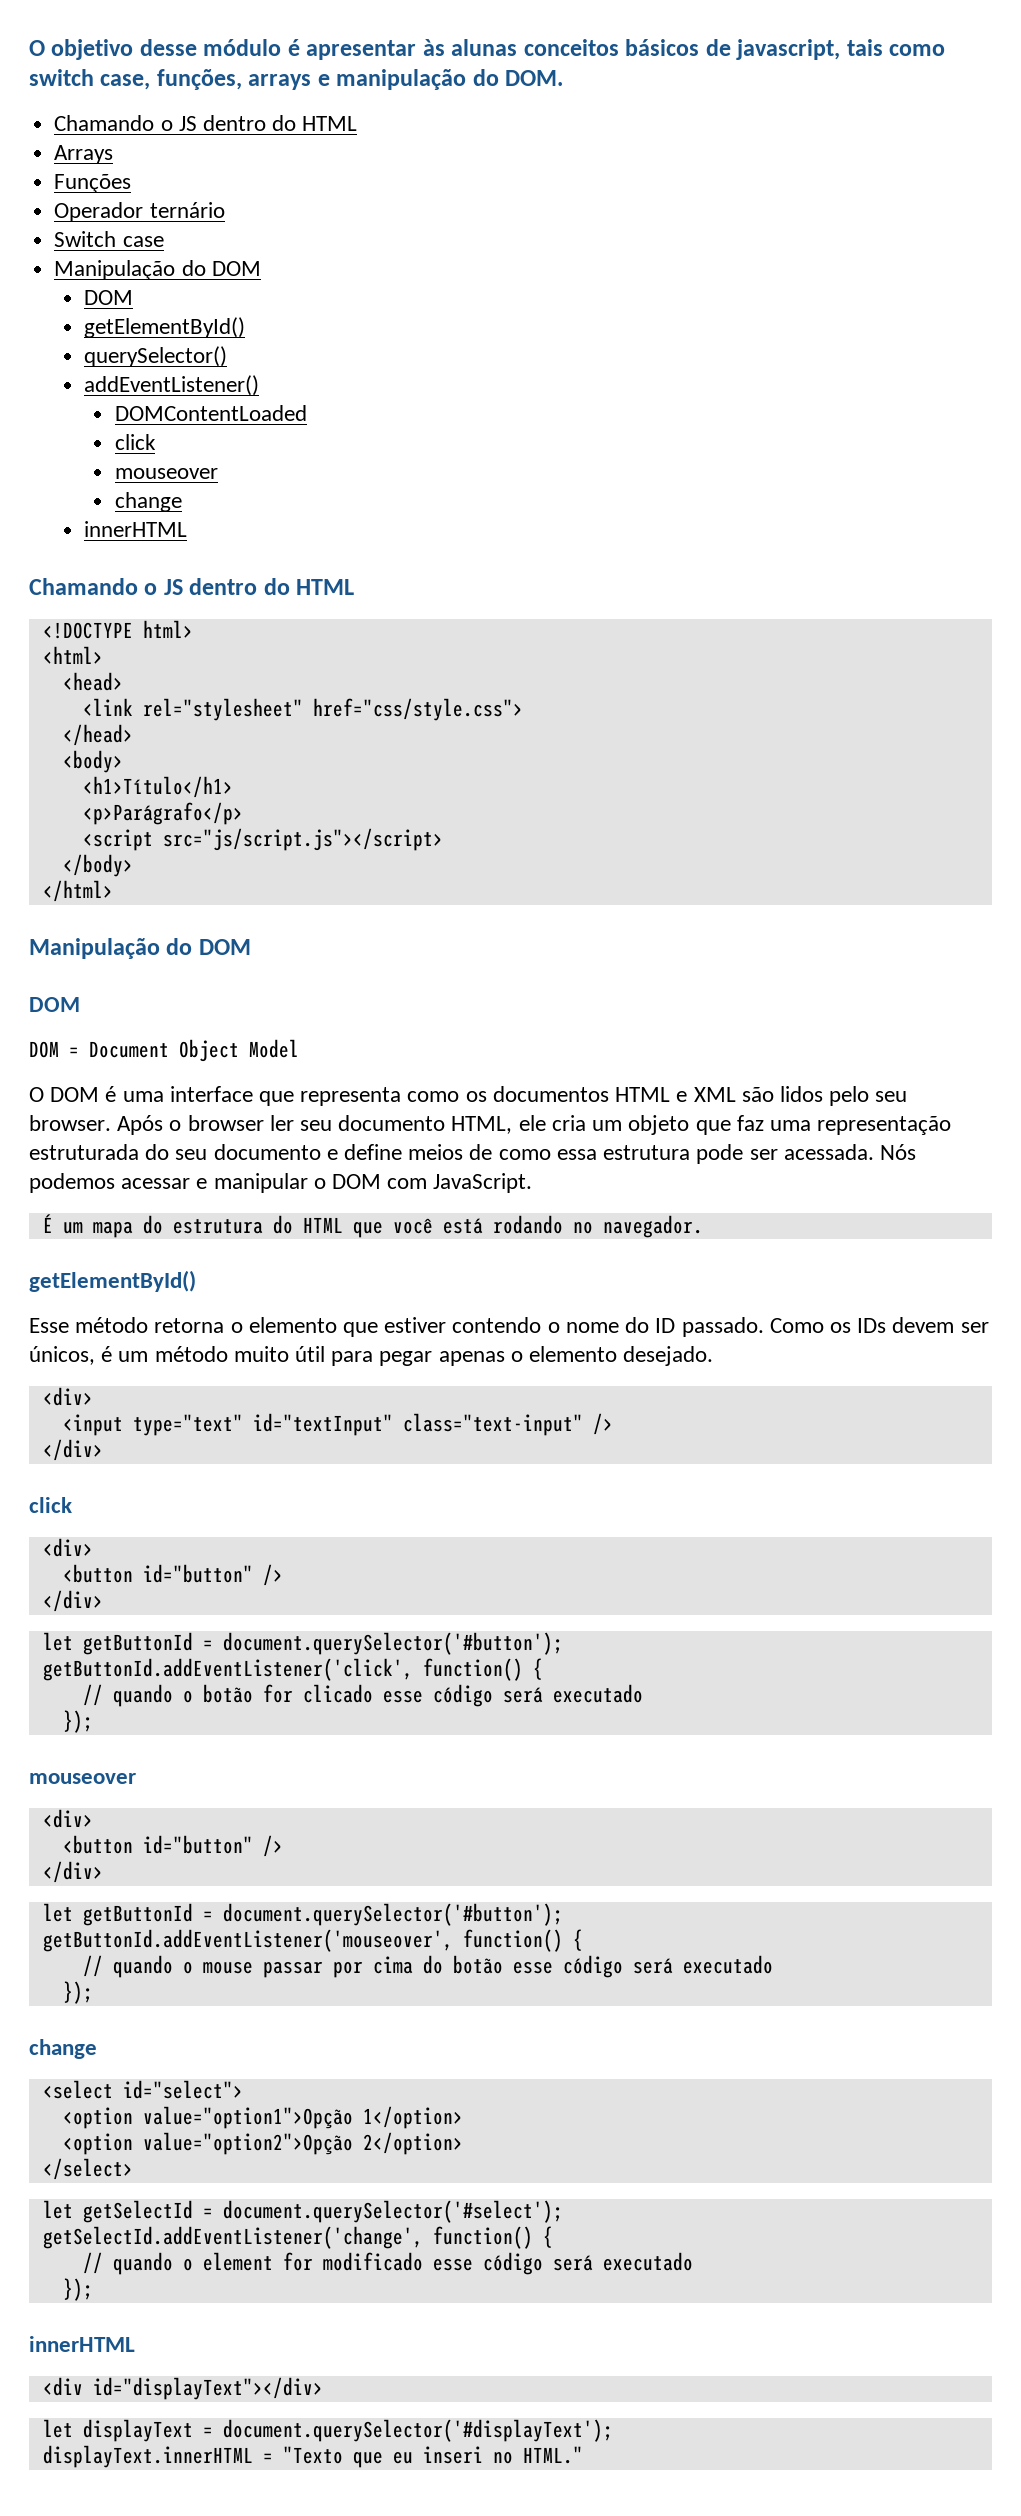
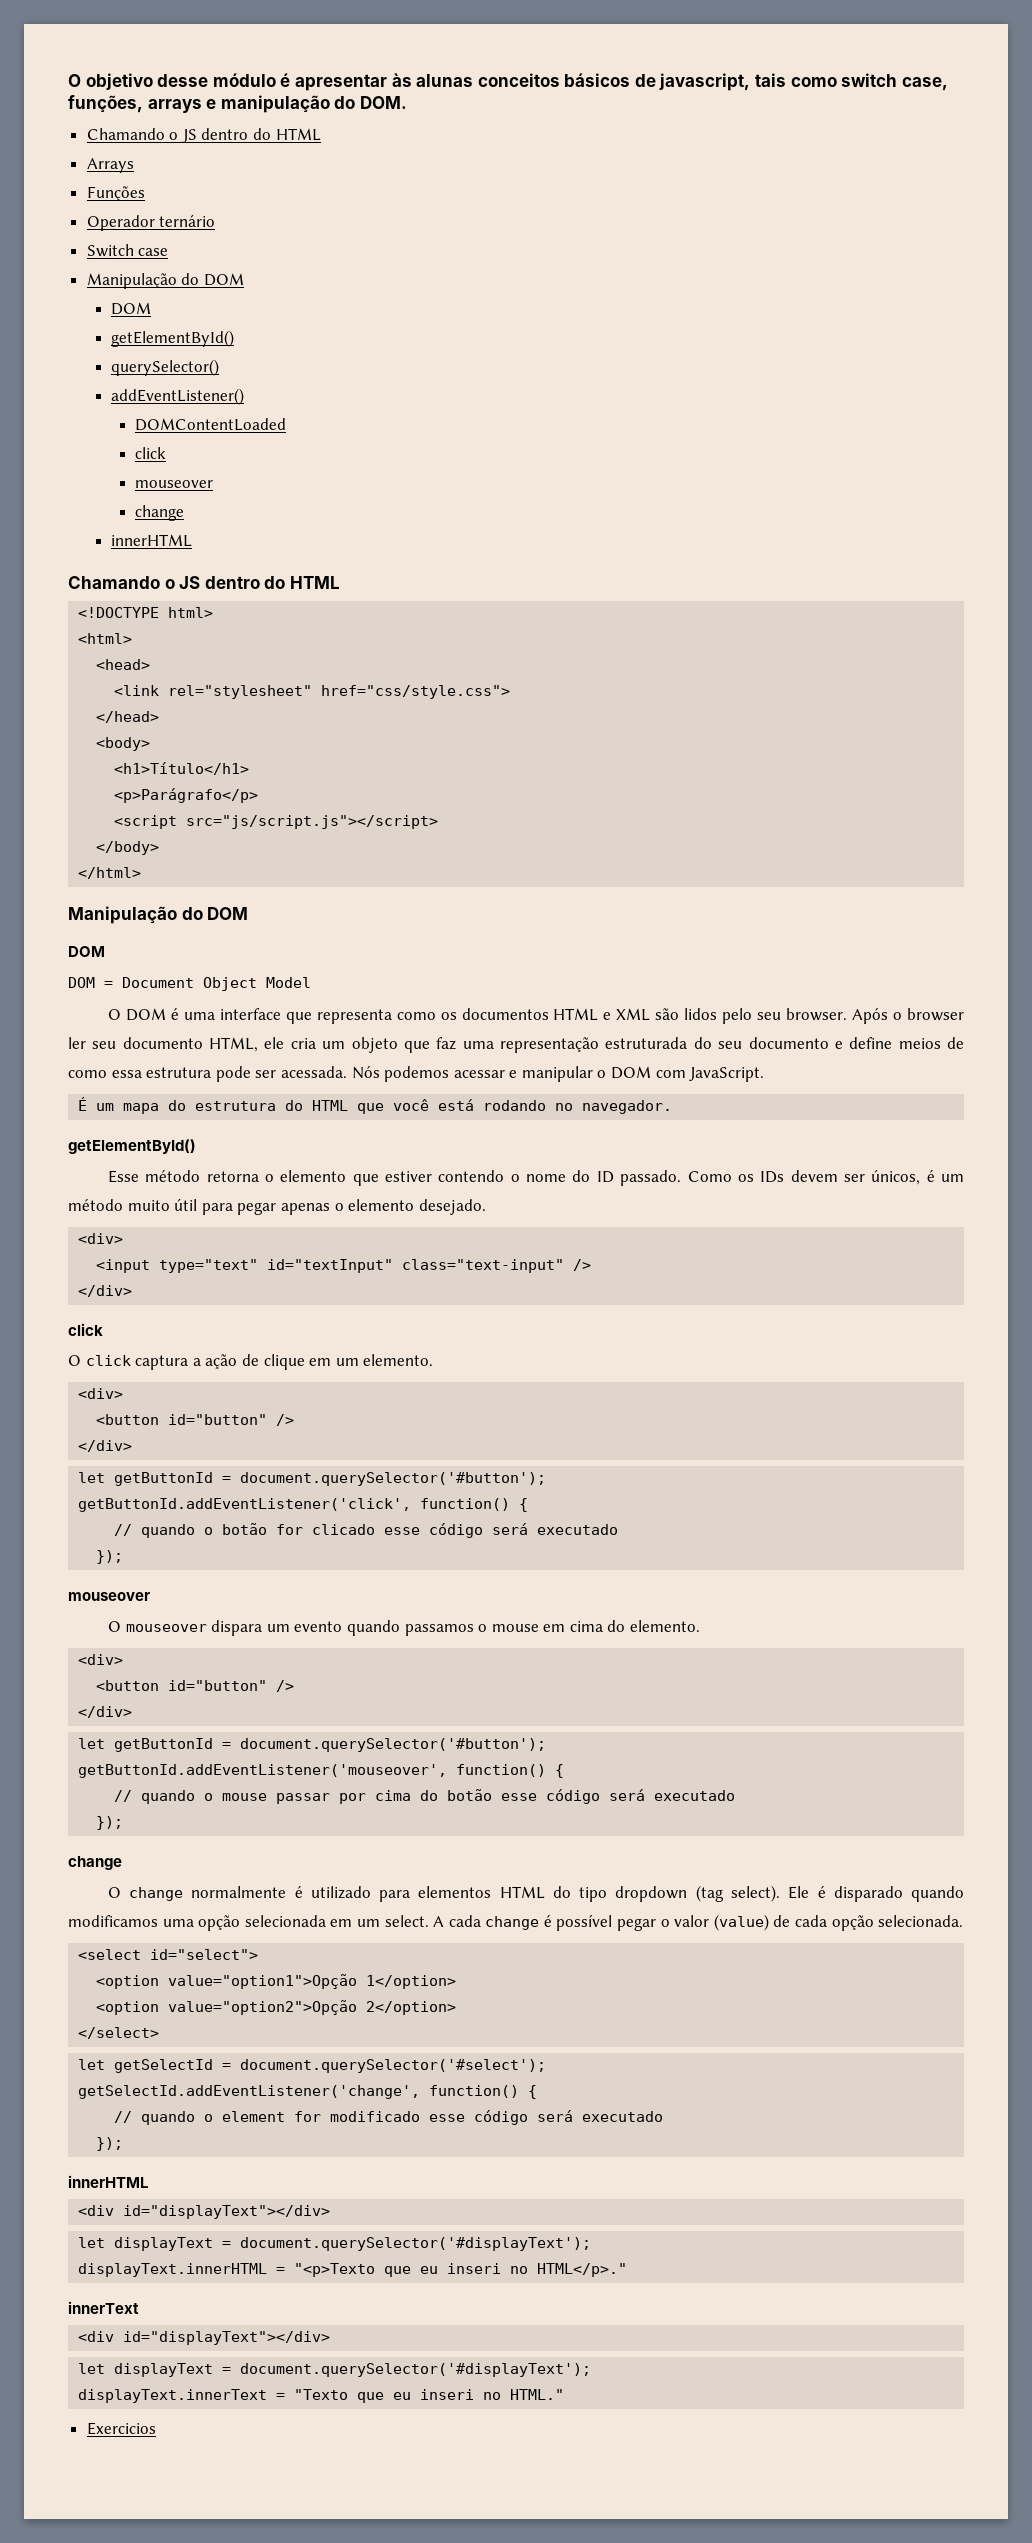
+ O click captura a ação de clique em um elemento.
+ O mouseover dispara um evento quando passamos o mouse em cima do elemento.
+ O change normalmente é utilizado para elementos HTML do tipo dropdown (tag select). Ele é disparado quando modificamos uma opção selecionada em um select. A cada change é possível pegar o valor (value) de cada opção selecionada.
- displayText.innerHTML = "Texto que eu inseri no HTML."
+ displayText.innerHTML = "<p>Texto que eu inseri no HTML</p>."
+ innerText
+ <div id="displayText"></div>
+ let displayText = document.querySelector('#displayText');
+ displayText.innerText = "Texto que eu inseri no HTML."
+ Exercicios

